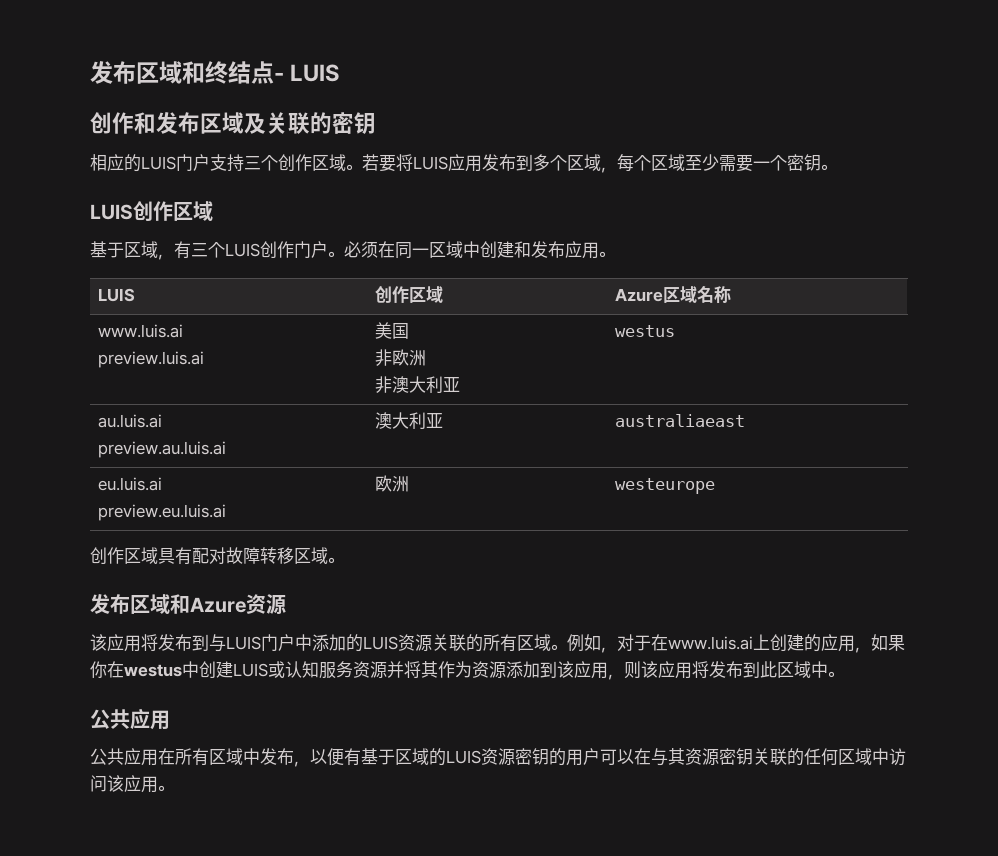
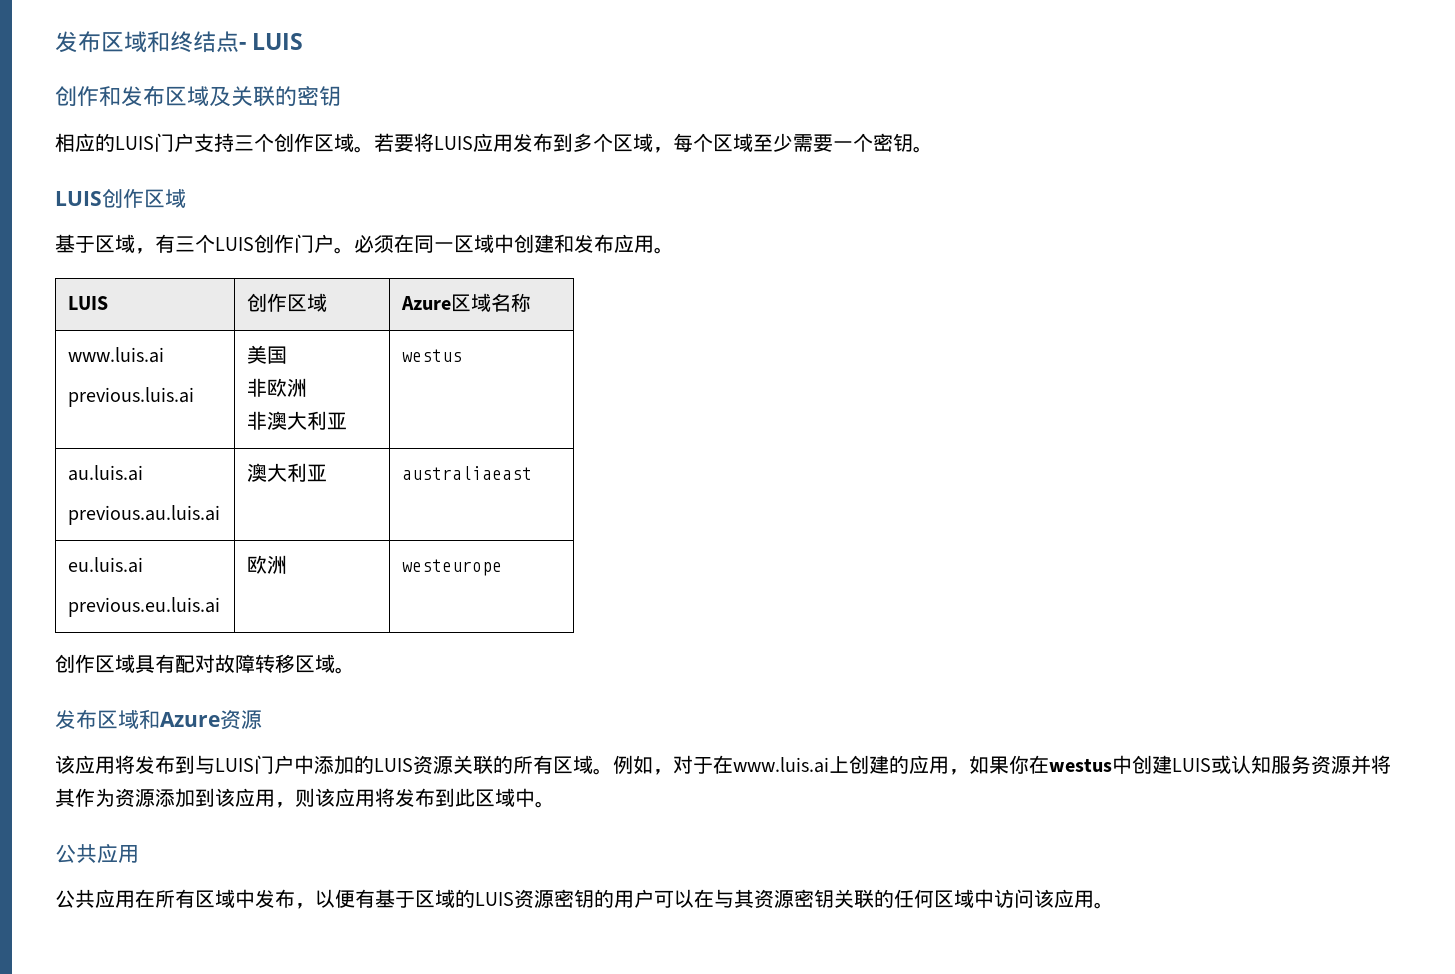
  LUIS | 创作区域 | Azure区域名称
  www.luis.ai
- preview.luis.ai | 美国
+ previous.luis.ai | 美国
  au.luis.ai
- preview.au.luis.ai | 澳大利亚 | australiaeast
+ previous.au.luis.ai | 澳大利亚 | australiaeast
  eu.luis.ai
- preview.eu.luis.ai | 欧洲 | westeurope
+ previous.eu.luis.ai | 欧洲 | westeurope

